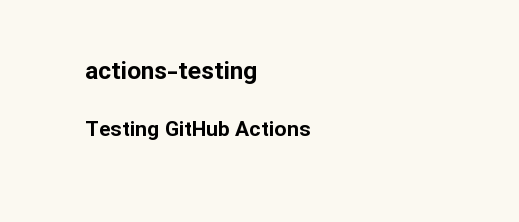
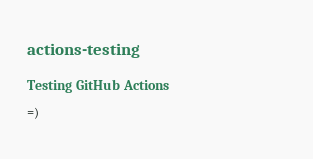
+ =)

